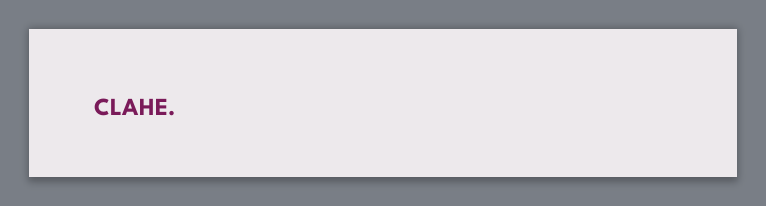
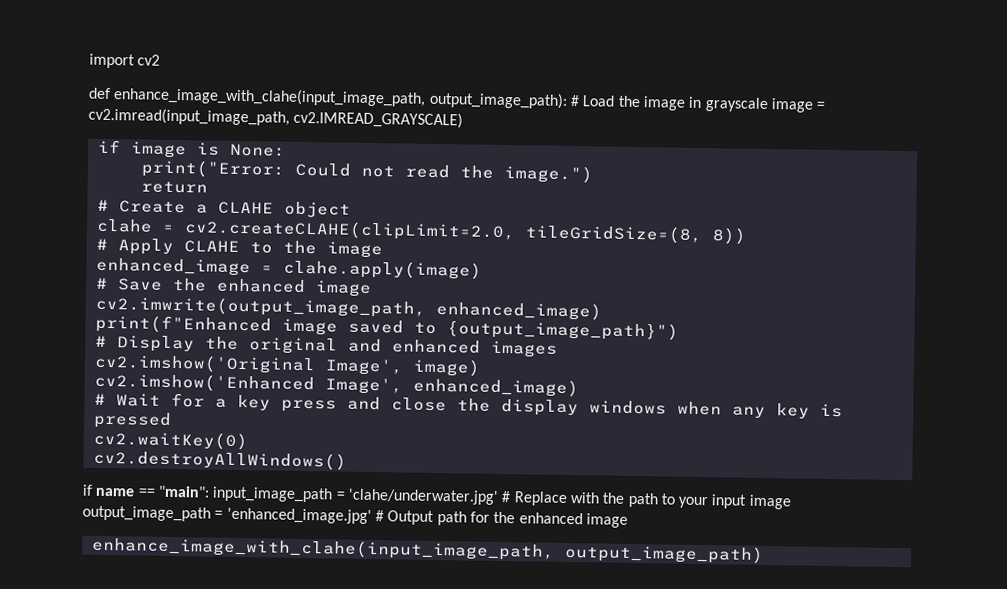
- CLAHE.
+ import cv2
+ def enhance_image_with_clahe(input_image_path, output_image_path): # Load the image in grayscale image = cv2.imread(input_image_path, cv2.IMREAD_GRAYSCALE)
+ if image is None:
+ print("Error: Could not read the image.")
+ return
+ # Create a CLAHE object
+ clahe = cv2.createCLAHE(clipLimit=2.0, tileGridSize=(8, 8))
+ # Apply CLAHE to the image
+ enhanced_image = clahe.apply(image)
+ # Save the enhanced image
+ cv2.imwrite(output_image_path, enhanced_image)
+ print(f"Enhanced image saved to {output_image_path}")
+ # Display the original and enhanced images
+ cv2.imshow('Original Image', image)
+ cv2.imshow('Enhanced Image', enhanced_image)
+ # Wait for a key press and close the display windows when any key is pressed
+ cv2.waitKey(0)
+ cv2.destroyAllWindows()
+ if name == "main": input_image_path = 'clahe/underwater.jpg' # Replace with the path to your input image output_image_path = 'enhanced_image.jpg' # Output path for the enhanced image
+ enhance_image_with_clahe(input_image_path, output_image_path)

